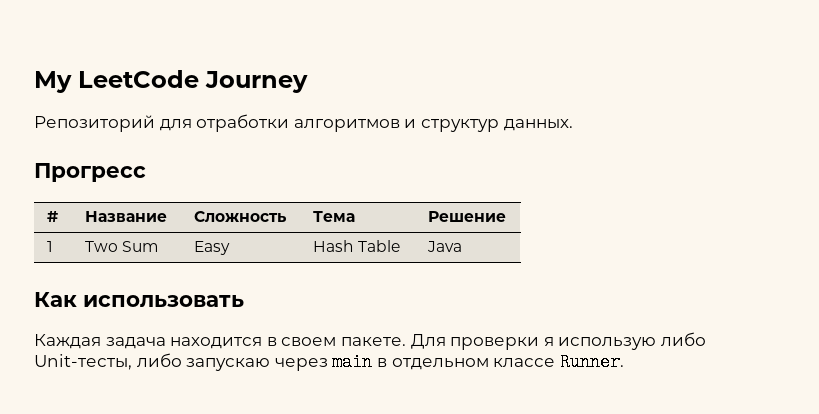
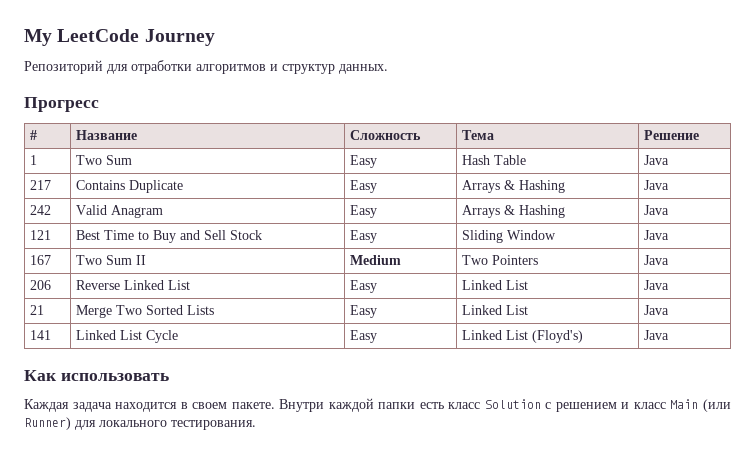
+ 217 | Contains Duplicate | Easy | Arrays & Hashing | Java
+ 242 | Valid Anagram | Easy | Arrays & Hashing | Java
+ 121 | Best Time to Buy and Sell Stock | Easy | Sliding Window | Java
+ 167 | Two Sum II | Medium | Two Pointers | Java
+ 206 | Reverse Linked List | Easy | Linked List | Java
+ 21 | Merge Two Sorted Lists | Easy | Linked List | Java
+ 141 | Linked List Cycle | Easy | Linked List (Floyd's) | Java
- Для проверки я использую либо Unit-тесты, либо запускаю через main в отдельном классе Runner.
+ Внутри каждой папки есть класс Solution с решением и класс Main (или Runner) для локального тестирования.

